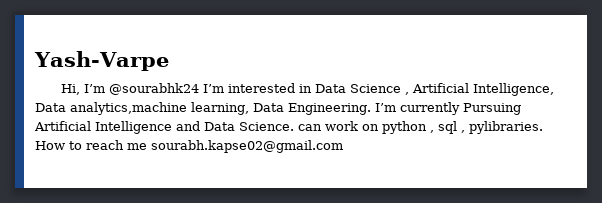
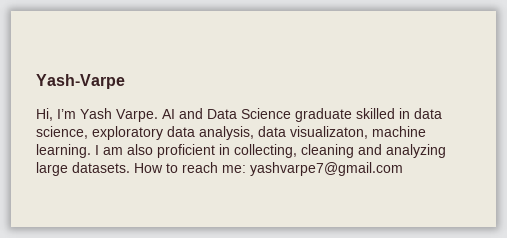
- Hi, I’m @sourabhk24 I’m interested in Data Science , Artificial Intelligence, Data analytics,machine learning, Data Engineering. I’m currently Pursuing Artificial Intelligence and Data Science. can work on python , sql , pylibraries.
+ Hi, I’m Yash Varpe. AI and Data Science graduate skilled in data science, exploratory data analysis, data visualizaton, machine learning. I am also proficient in collecting, cleaning and analyzing large datasets.
- How to reach me sourabh.kapse02@gmail.com
+ How to reach me: yashvarpe7@gmail.com

